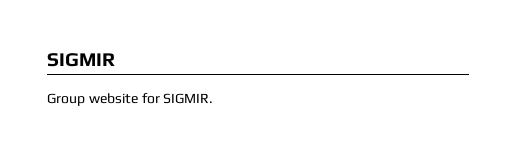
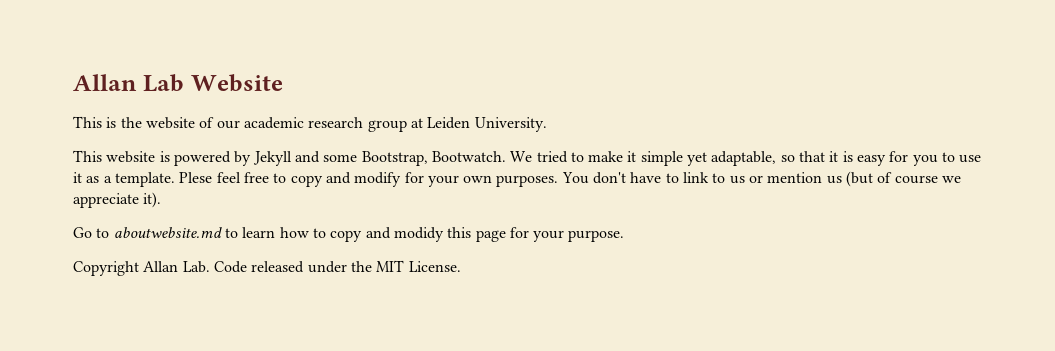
- SIGMIR
- Group website for SIGMIR.
+ Allan Lab Website
+ This is the website of our academic research group at Leiden University.
+ This website is powered by Jekyll and some Bootstrap, Bootwatch. We tried to make it simple yet adaptable, so that it is easy for you to use it as a template. Plese feel free to copy and modify for your own purposes. You don't have to link to us or mention us (but of course we appreciate it).
+ Go to aboutwebsite.md to learn how to copy and modidy this page for your purpose.
+ Copyright Allan Lab. Code released under the MIT License.

